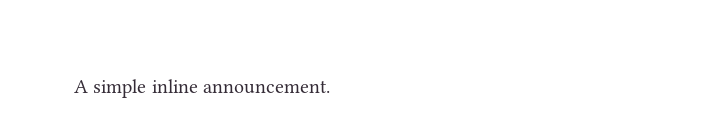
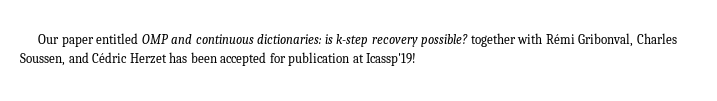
- A simple inline announcement.
+ Our paper entitled OMP and continuous dictionaries: is k-step recovery possible? together with Rémi Gribonval, Charles Soussen, and Cédric Herzet has been accepted for publication at Icassp'19!

